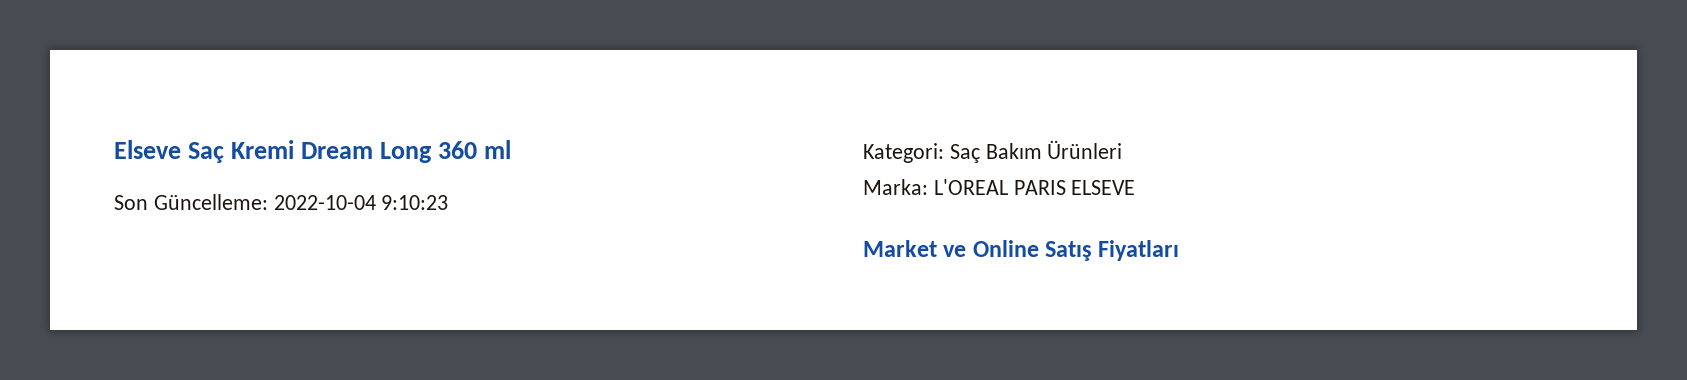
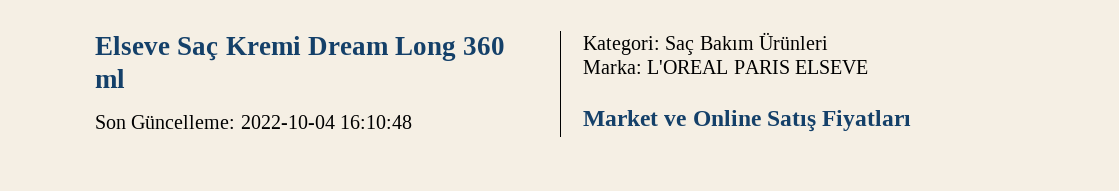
- Son Güncelleme: 2022-10-04 9:10:23
+ Son Güncelleme: 2022-10-04 16:10:48

